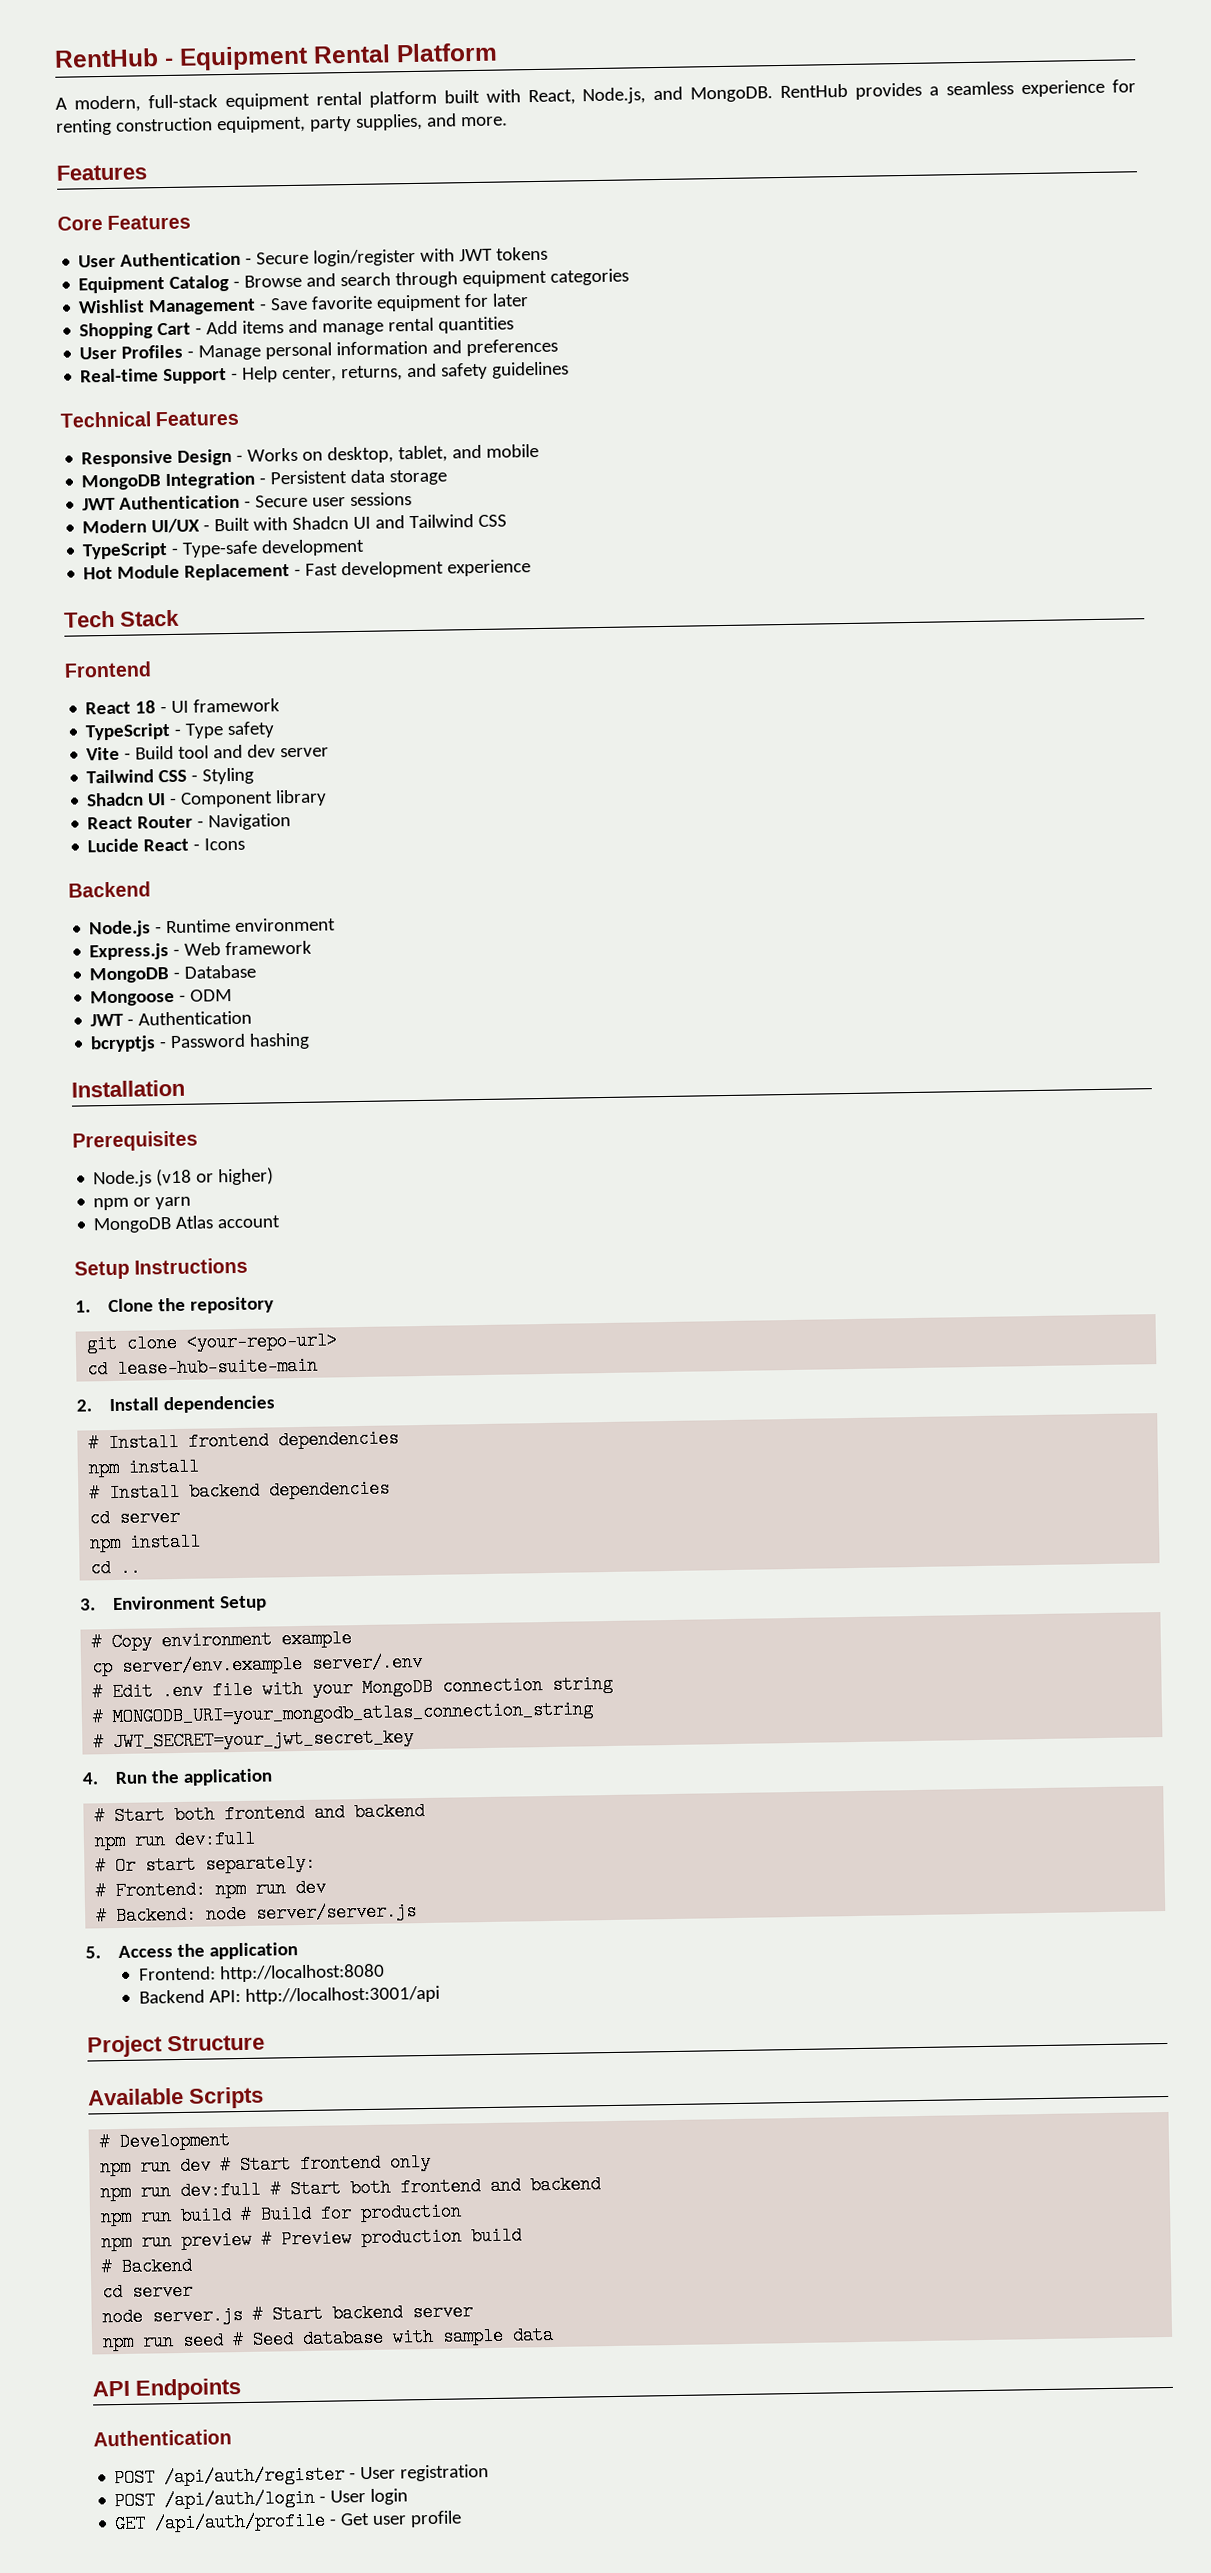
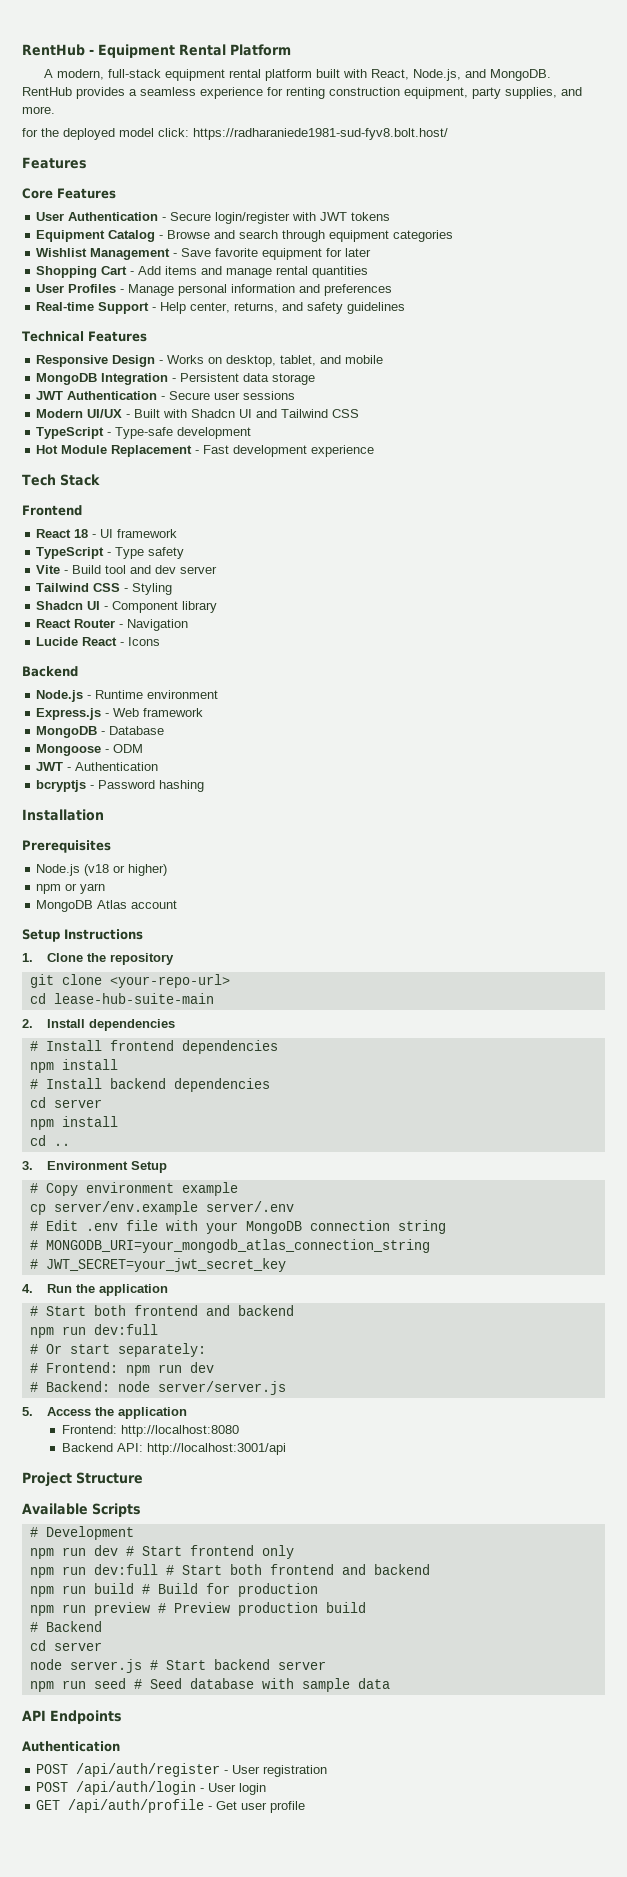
+ for the deployed model click: https://radharaniede1981-sud-fyv8.bolt.host/

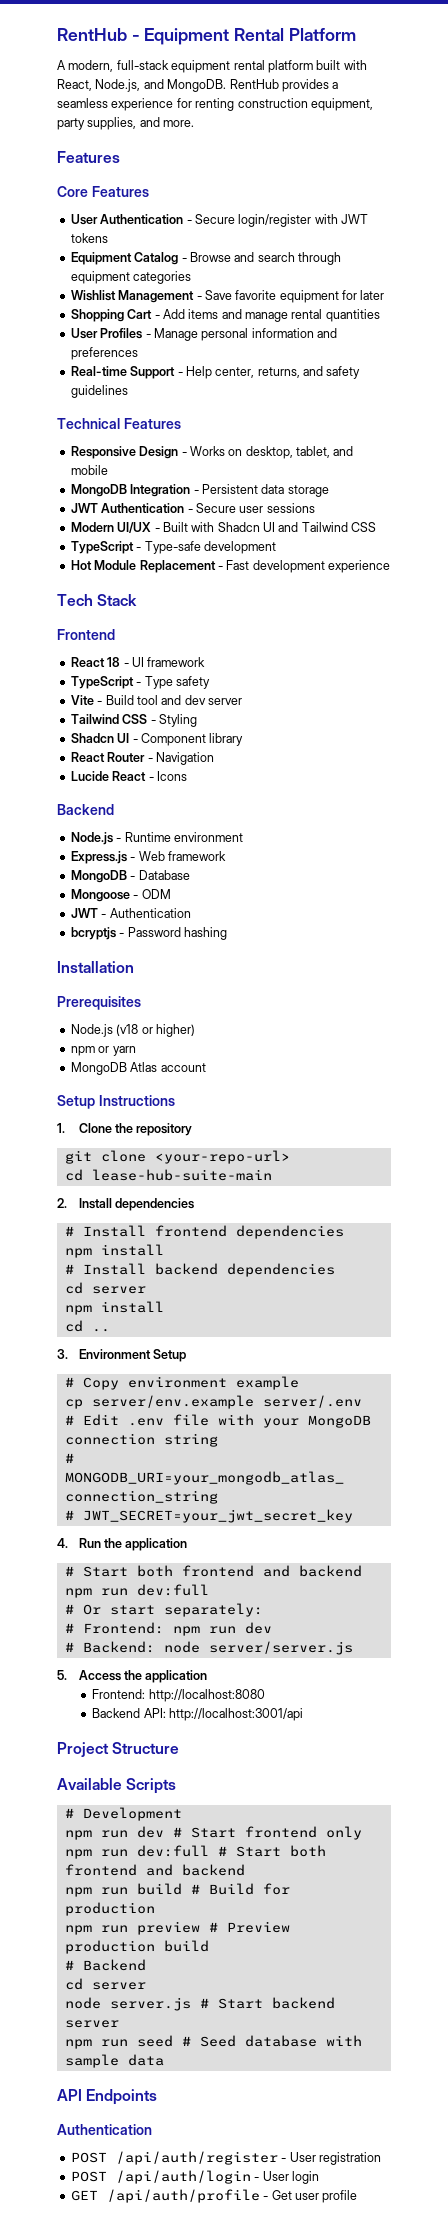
- for the deployed model click: https://radharaniede1981-sud-fyv8.bolt.host/

